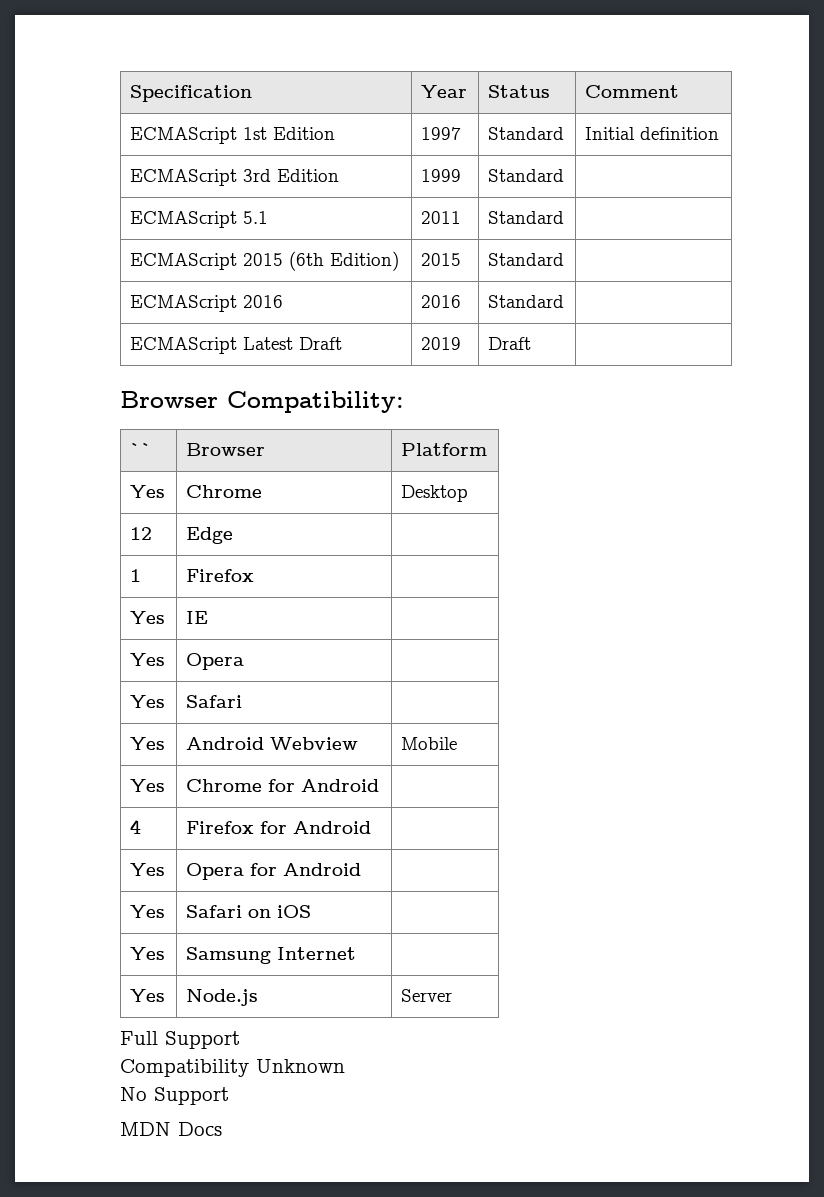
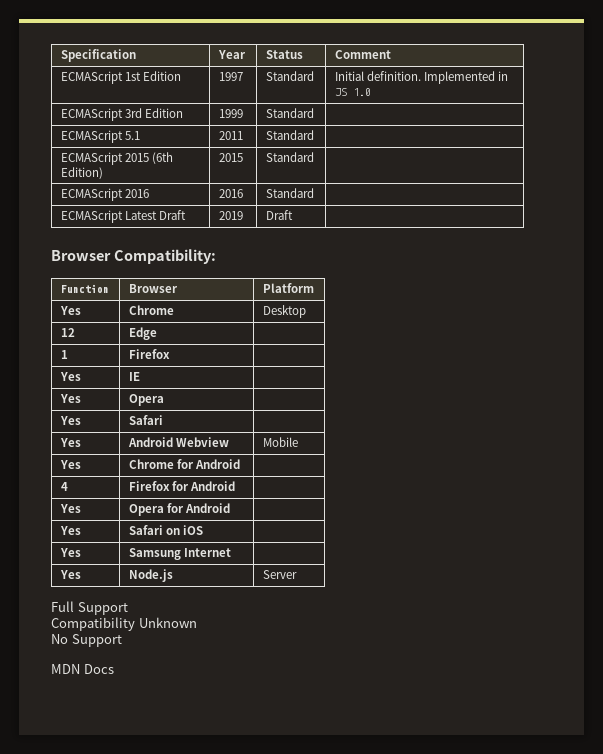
- ECMAScript 1st Edition | 1997 | Standard | Initial definition
+ ECMAScript 1st Edition | 1997 | Standard | Initial definition. Implemented in JS 1.0
- `` | Browser | Platform
+ Function | Browser | Platform

